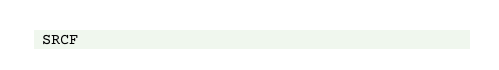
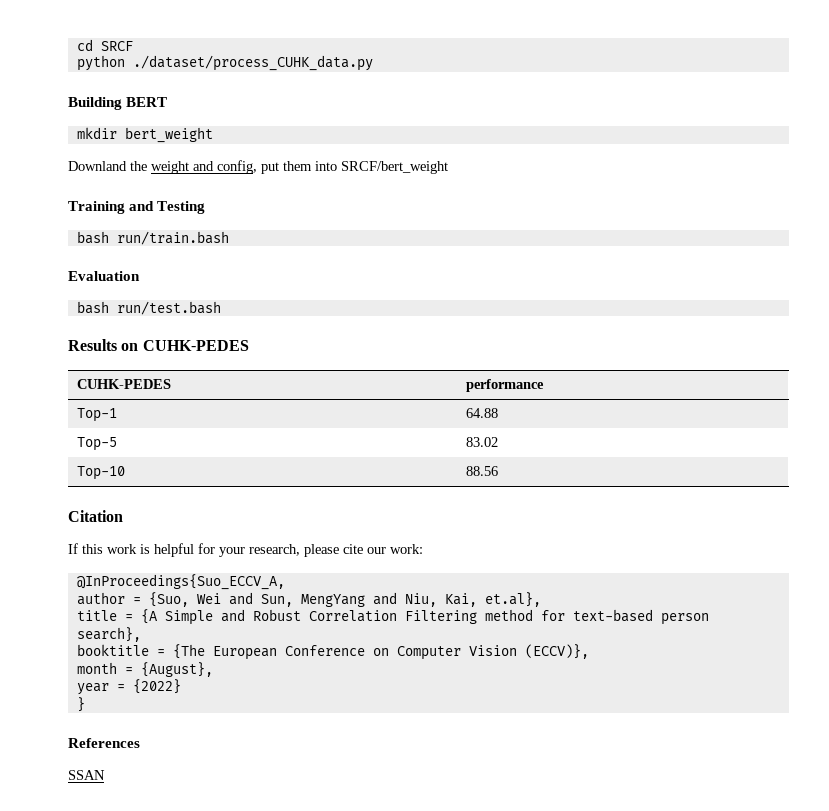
- SRCF
+ cd SRCF
+ python ./dataset/process_CUHK_data.py
+ Building BERT
+ mkdir bert_weight
+ Downland the weight and config, put them into SRCF/bert_weight
+ Training and Testing
+ bash run/train.bash
+ Evaluation
+ bash run/test.bash
+ Results on CUHK-PEDES
+ CUHK-PEDES | performance
+ Top-1 | 64.88
+ Top-5 | 83.02
+ Top-10 | 88.56
+ Citation
+ If this work is helpful for your research, please cite our work:
+ @InProceedings{Suo_ECCV_A,
+ author = {Suo, Wei and Sun, MengYang and Niu, Kai, et.al},
+ title = {A Simple and Robust Correlation Filtering method for text-based person search},
+ booktitle = {The European Conference on Computer Vision (ECCV)},
+ month = {August},
+ year = {2022}
+ }
+ References
+ SSAN

